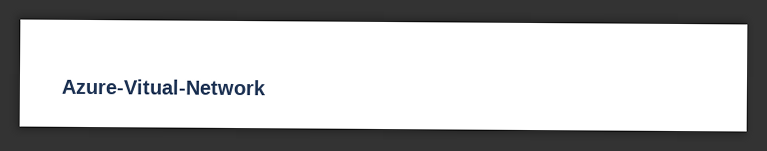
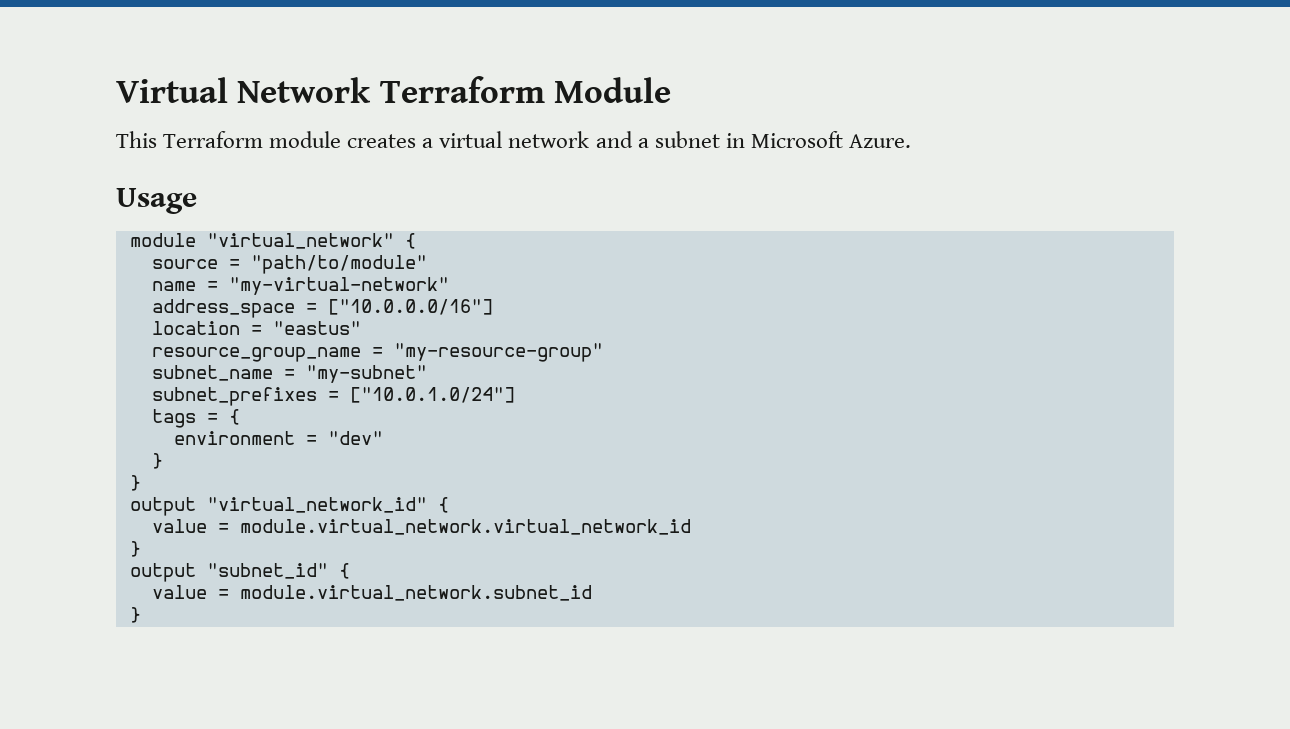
- Azure-Vitual-Network
+ Virtual Network Terraform Module
+ This Terraform module creates a virtual network and a subnet in Microsoft Azure.
+ Usage
+ module "virtual_network" {
+ source = "path/to/module"
+ name = "my-virtual-network"
+ address_space = ["10.0.0.0/16"]
+ location = "eastus"
+ resource_group_name = "my-resource-group"
+ subnet_name = "my-subnet"
+ subnet_prefixes = ["10.0.1.0/24"]
+ tags = {
+ environment = "dev"
+ }
+ }
+ output "virtual_network_id" {
+ value = module.virtual_network.virtual_network_id
+ }
+ output "subnet_id" {
+ value = module.virtual_network.subnet_id
+ }

